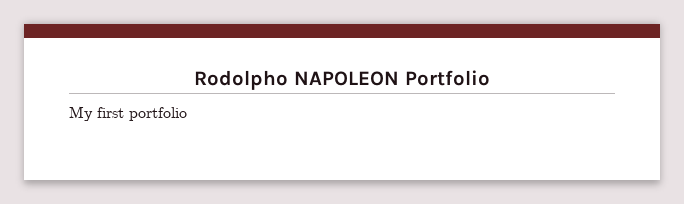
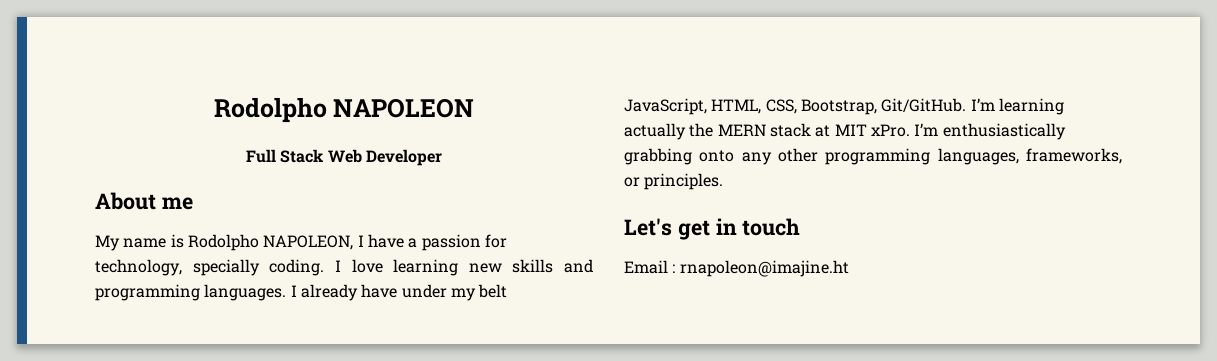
- Rodolpho NAPOLEON Portfolio
- My first portfolio
+ Rodolpho NAPOLEON
+ Full Stack Web Developer
+ About me
+ My name is Rodolpho NAPOLEON, I have a passion for technology, specially coding. I love learning new skills and programming languages. I already have under my belt JavaScript, HTML, CSS, Bootstrap, Git/GitHub. I’m learning actually the MERN stack at MIT xPro. I’m enthusiastically grabbing onto any other programming languages, frameworks, or principles.
+ Let's get in touch
+ Email : rnapoleon@imajine.ht

